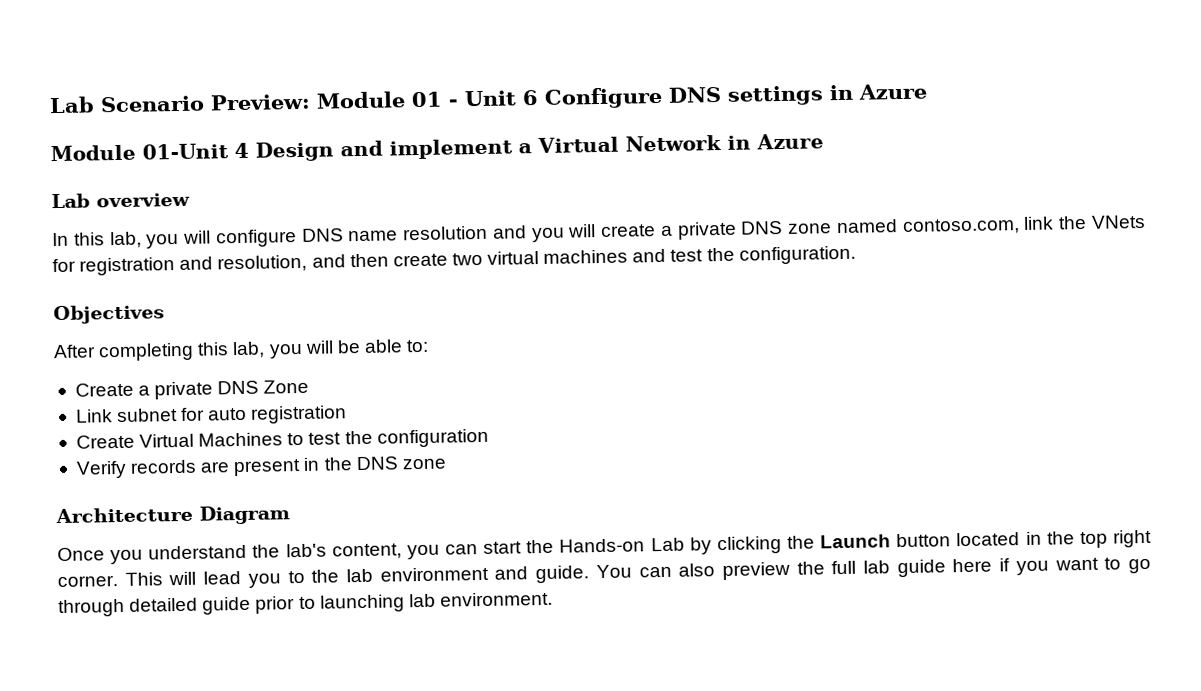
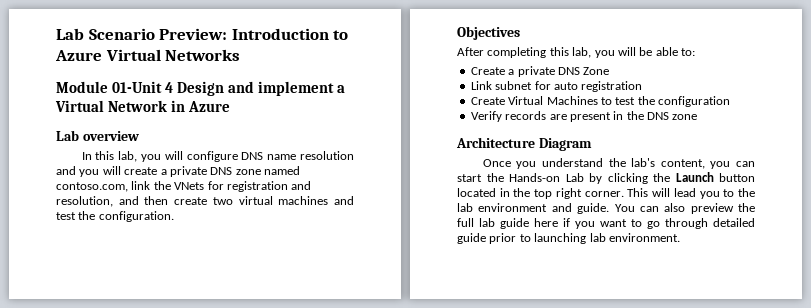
- Lab Scenario Preview: Module 01 - Unit 6 Configure DNS settings in Azure
+ Lab Scenario Preview: Introduction to Azure Virtual Networks

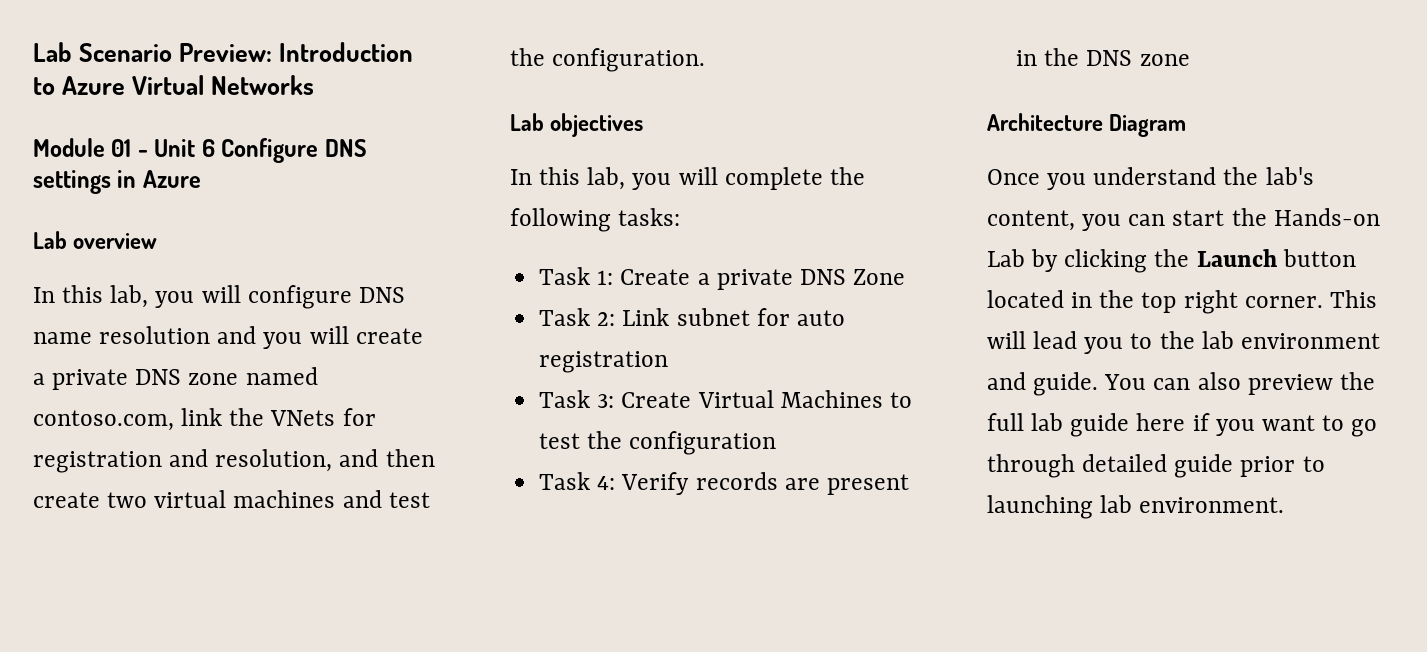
- Module 01-Unit 4 Design and implement a Virtual Network in Azure
+ Module 01 - Unit 6 Configure DNS settings in Azure
- Objectives
- After completing this lab, you will be able to:
- Create a private DNS Zone
+ Lab objectives
+ In this lab, you will complete the following tasks:
+ Task 1: Create a private DNS Zone
- Link subnet for auto registration
+ Task 2: Link subnet for auto registration
- Create Virtual Machines to test the configuration
+ Task 3: Create Virtual Machines to test the configuration
- Verify records are present in the DNS zone
+ Task 4: Verify records are present in the DNS zone

